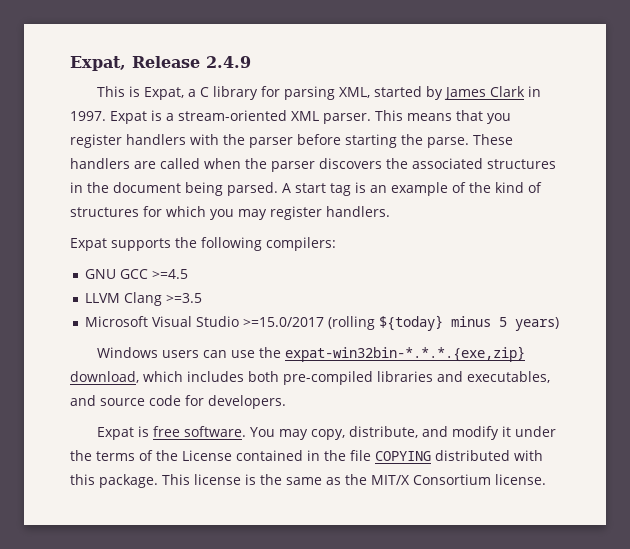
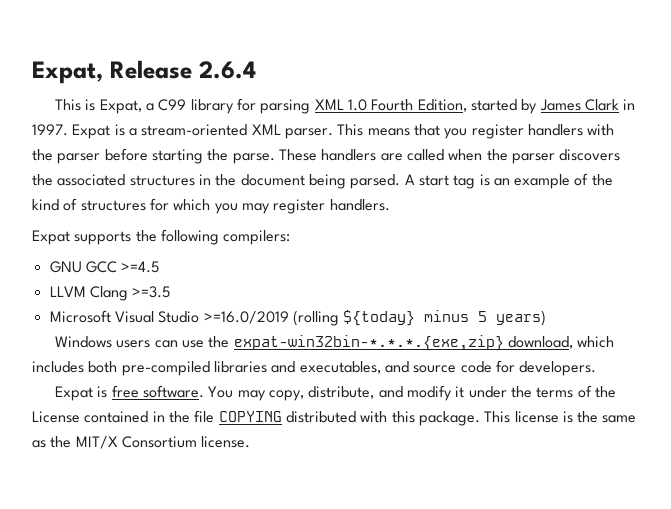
- Expat, Release 2.4.9
+ Expat, Release 2.6.4
- This is Expat, a C library for parsing XML, started by James Clark in 1997.
+ This is Expat, a C99 library for parsing XML 1.0 Fourth Edition, started by James Clark in 1997.
- Microsoft Visual Studio >=15.0/2017 (rolling ${today} minus 5 years)
+ Microsoft Visual Studio >=16.0/2019 (rolling ${today} minus 5 years)

